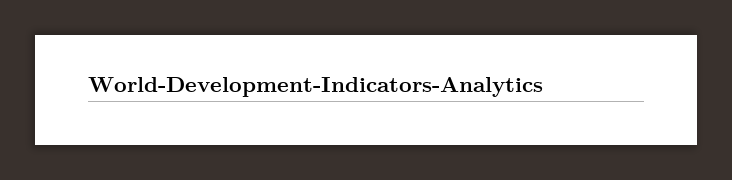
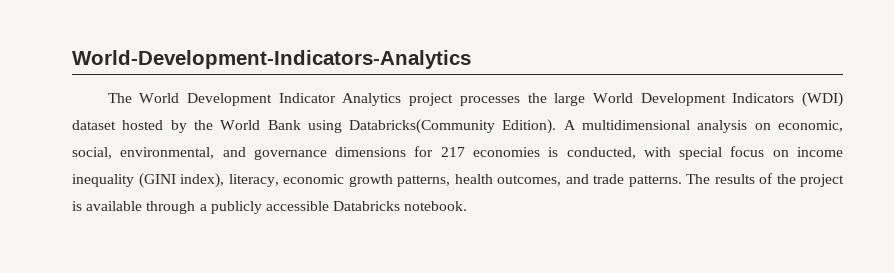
+ The World Development Indicator Analytics project processes the large World Development Indicators (WDI) dataset hosted by the World Bank using Databricks(Community Edition). A multidimensional analysis on economic, social, environmental, and governance dimensions for 217 economies is conducted, with special focus on income inequality (GINI index), literacy, economic growth patterns, health outcomes, and trade patterns. The results of the project is available through a publicly accessible Databricks notebook.

